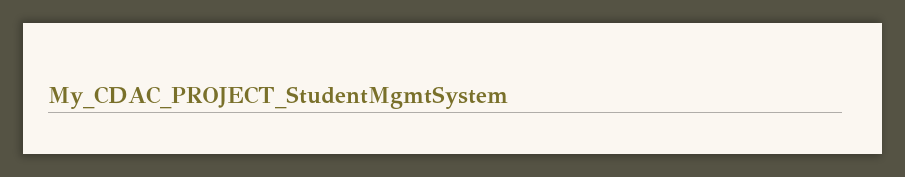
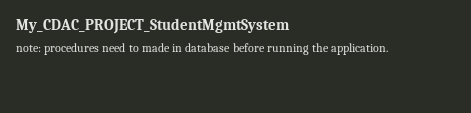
+ note: procedures need to made in database before running the application.

